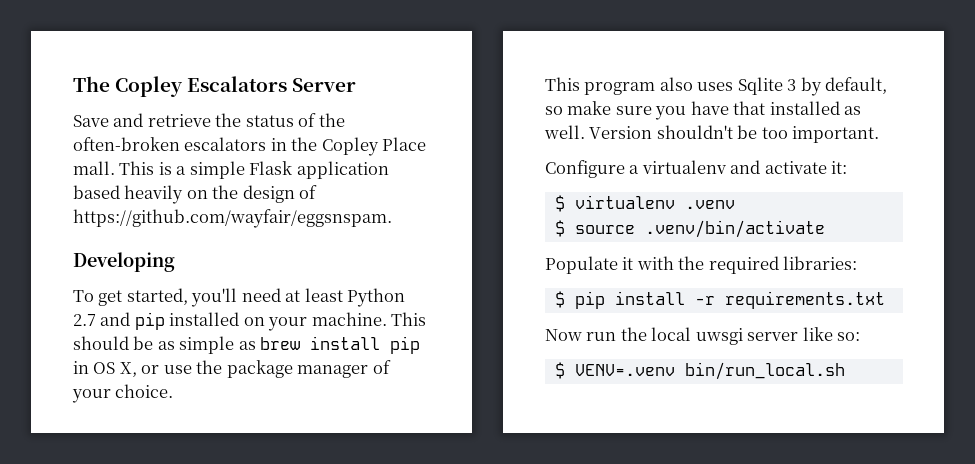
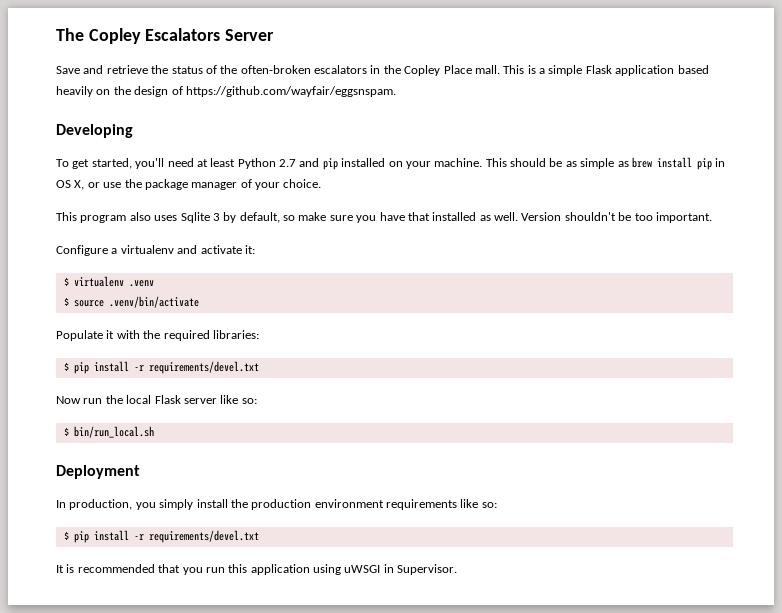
  Populate it with the required libraries:
- $ pip install -r requirements.txt
+ $ pip install -r requirements/devel.txt
- Now run the local uwsgi server like so:
+ Now run the local Flask server like so:
- $ VENV=.venv bin/run_local.sh
+ $ bin/run_local.sh
+ Deployment
+ In production, you simply install the production environment requirements like so:
+ $ pip install -r requirements/devel.txt
+ It is recommended that you run this application using uWSGI in Supervisor.

